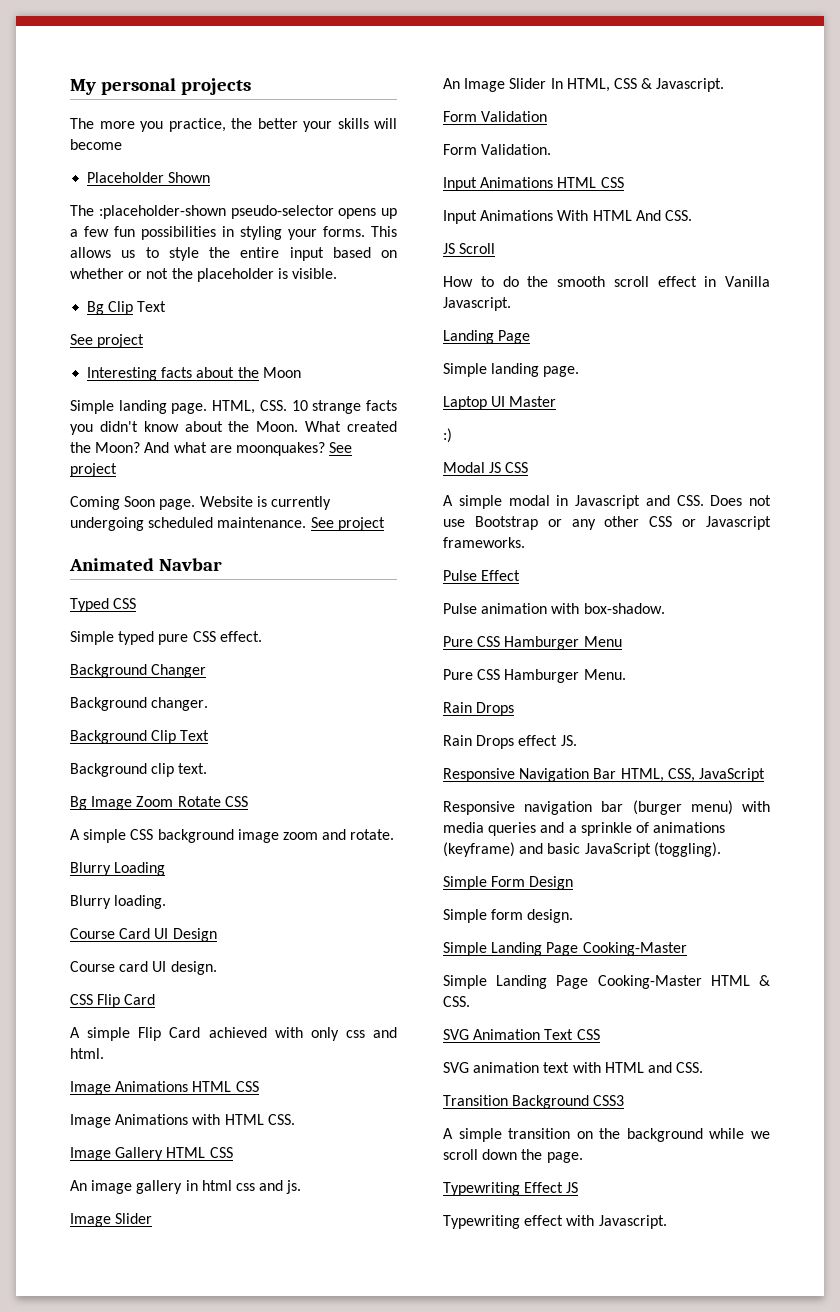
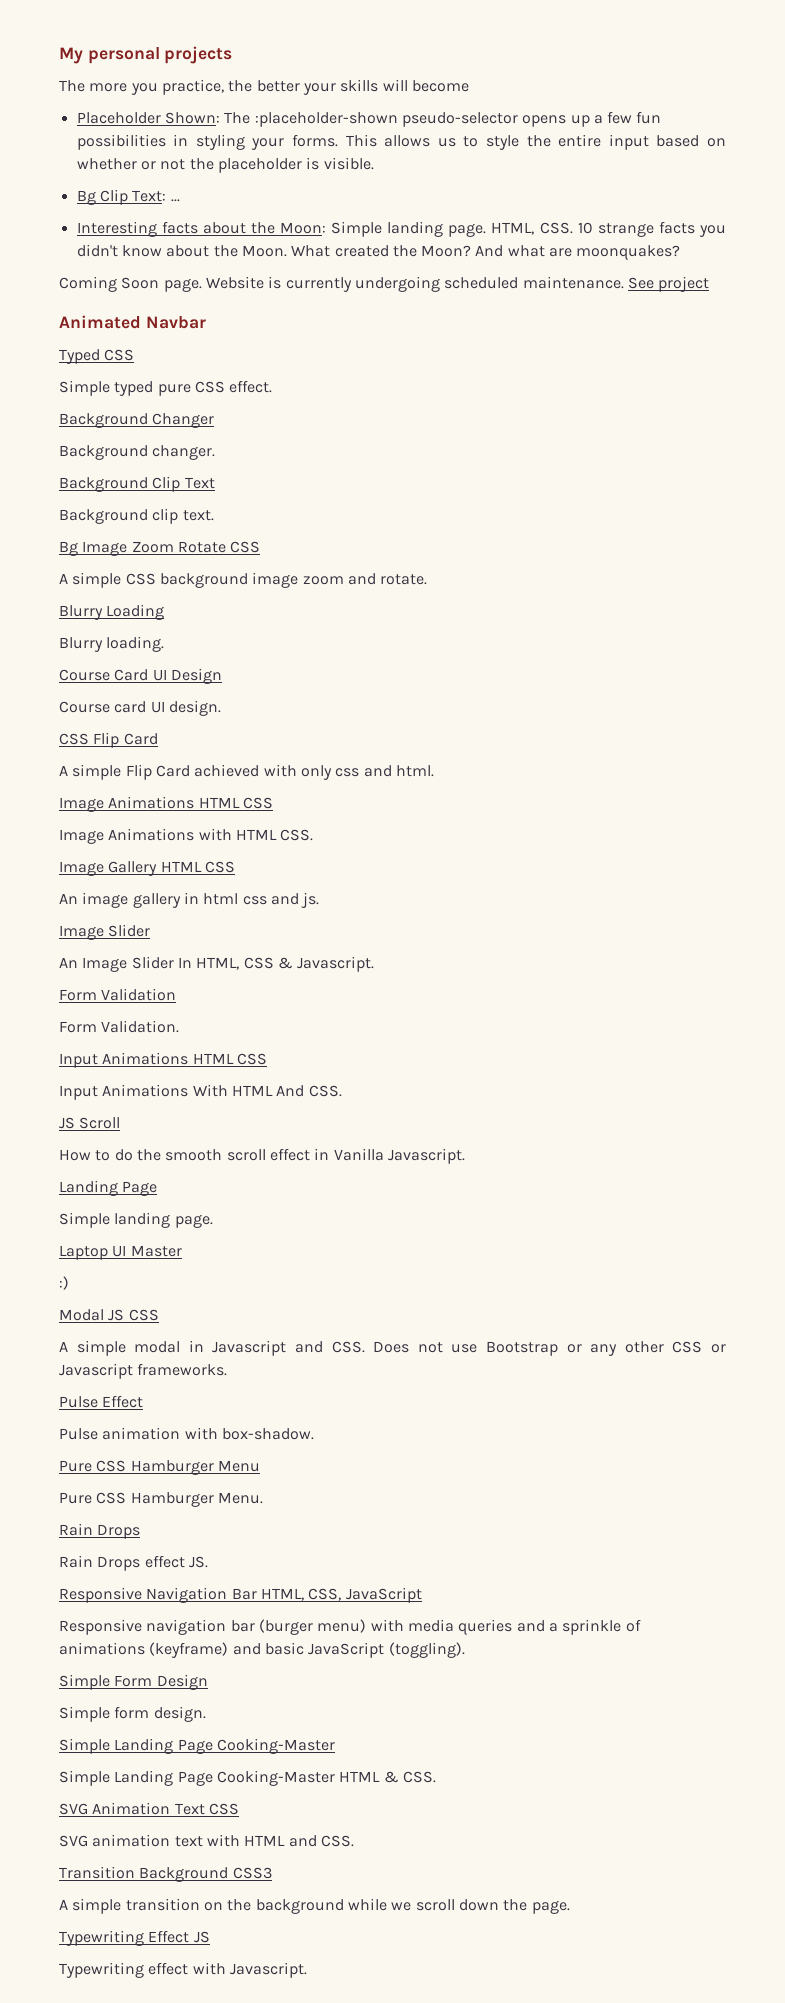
- Placeholder Shown
- The :placeholder-shown pseudo-selector opens up a few fun possibilities in styling your forms.
+ Placeholder Shown: The :placeholder-shown pseudo-selector opens up a few fun possibilities in styling your forms.
- Bg Clip Text
- See project
+ Bg Clip Text: ...
- Interesting facts about the Moon
- Simple landing page.
+ Interesting facts about the Moon: Simple landing page.
- And what are moonquakes? See project
+ And what are moonquakes?

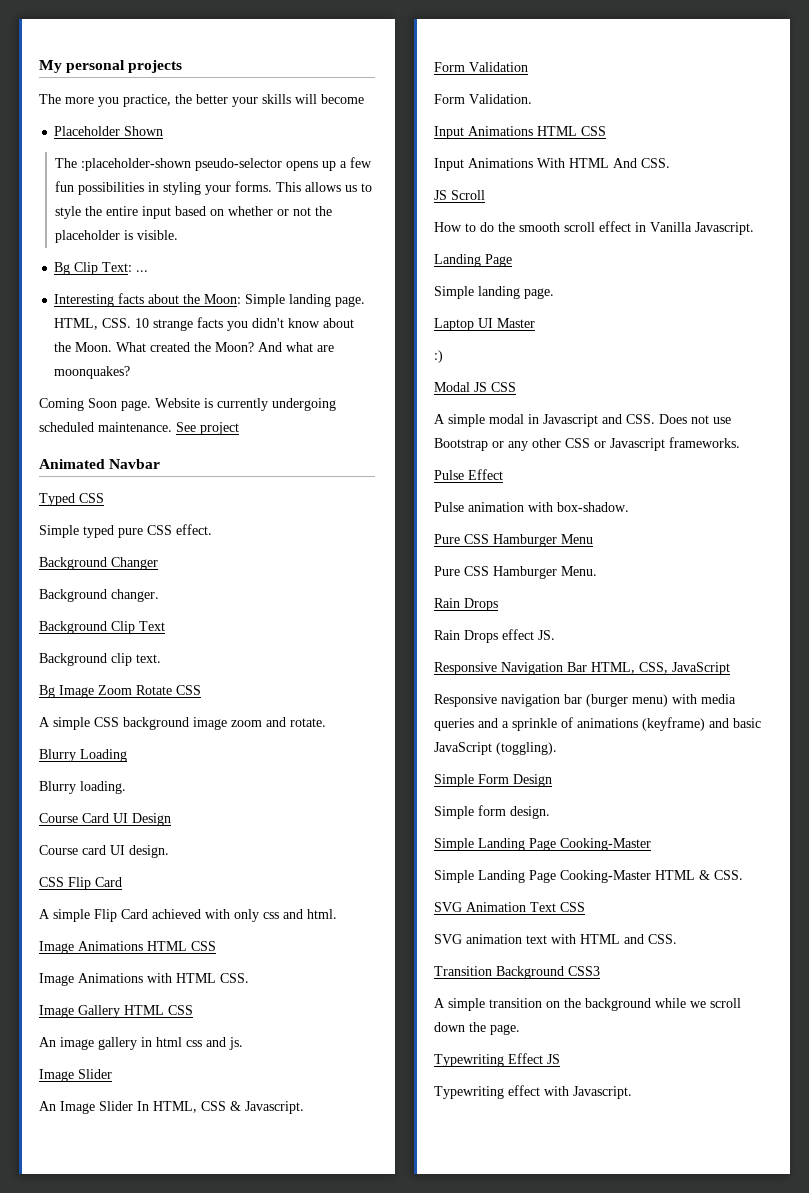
- Placeholder Shown: The :placeholder-shown pseudo-selector opens up a few fun possibilities in styling your forms.
+ Placeholder Shown
+ The :placeholder-shown pseudo-selector opens up a few fun possibilities in styling your forms.

